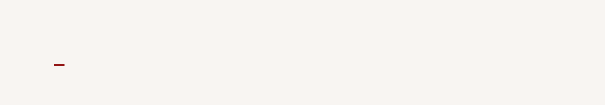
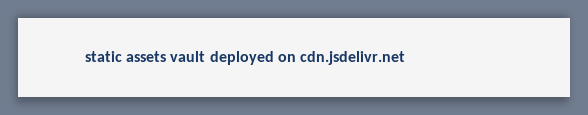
- _
+ static assets vault deployed on cdn.jsdelivr.net

